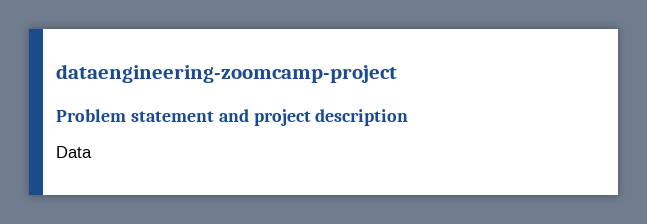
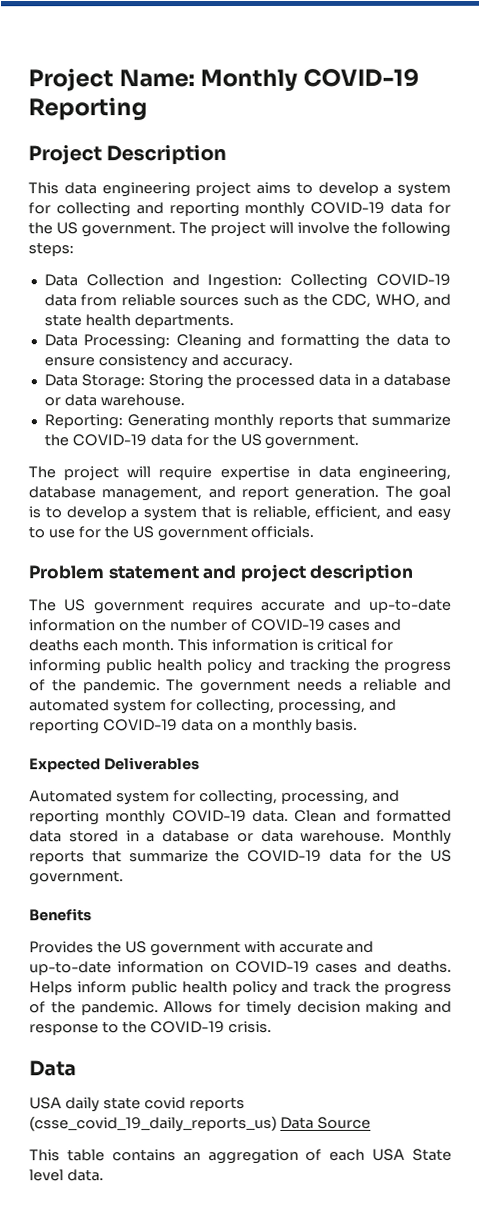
- dataengineering-zoomcamp-project
+ Project Name: Monthly COVID-19 Reporting
+ Project Description
+ This data engineering project aims to develop a system for collecting and reporting monthly COVID-19 data for the US government. The project will involve the following steps:
+ Data Collection and Ingestion: Collecting COVID-19 data from reliable sources such as the CDC, WHO, and state health departments.
+ Data Processing: Cleaning and formatting the data to ensure consistency and accuracy.
+ Data Storage: Storing the processed data in a database or data warehouse.
+ Reporting: Generating monthly reports that summarize the COVID-19 data for the US government.
+ The project will require expertise in data engineering, database management, and report generation. The goal is to develop a system that is reliable, efficient, and easy to use for the US government officials.
+ The US government requires accurate and up-to-date information on the number of COVID-19 cases and deaths each month. This information is critical for informing public health policy and tracking the progress of the pandemic. The government needs a reliable and automated system for collecting, processing, and reporting COVID-19 data on a monthly basis.
+ Expected Deliverables
+ Automated system for collecting, processing, and reporting monthly COVID-19 data. Clean and formatted data stored in a database or data warehouse. Monthly reports that summarize the COVID-19 data for the US government.
+ Benefits
+ Provides the US government with accurate and up-to-date information on COVID-19 cases and deaths. Helps inform public health policy and track the progress of the pandemic. Allows for timely decision making and response to the COVID-19 crisis.
  Data
+ USA daily state covid reports (csse_covid_19_daily_reports_us) Data Source
+ This table contains an aggregation of each USA State level data.

